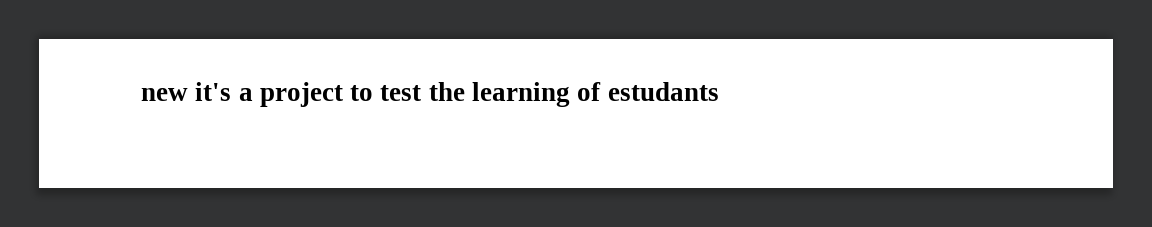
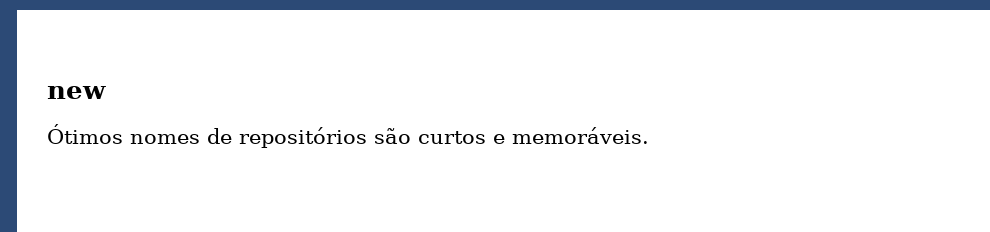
- new it's a project to test the learning of estudants
+ new
+ Ótimos nomes de repositórios são curtos e memoráveis.

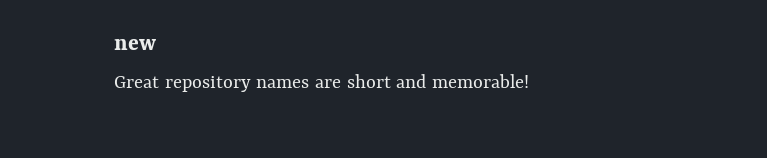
- Ótimos nomes de repositórios são curtos e memoráveis.
+ Great repository names are short and memorable!

